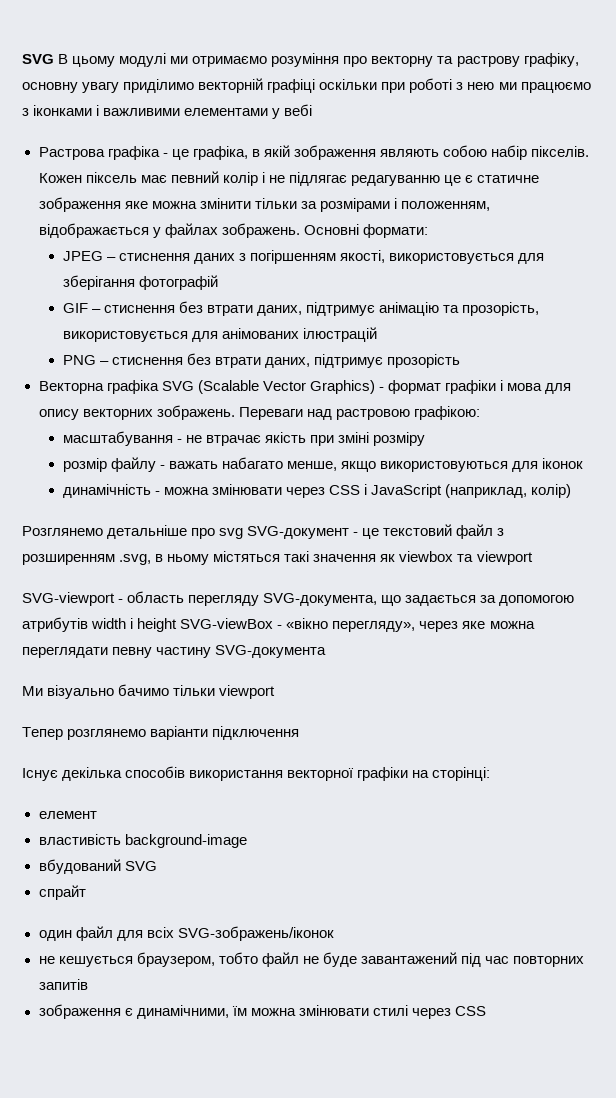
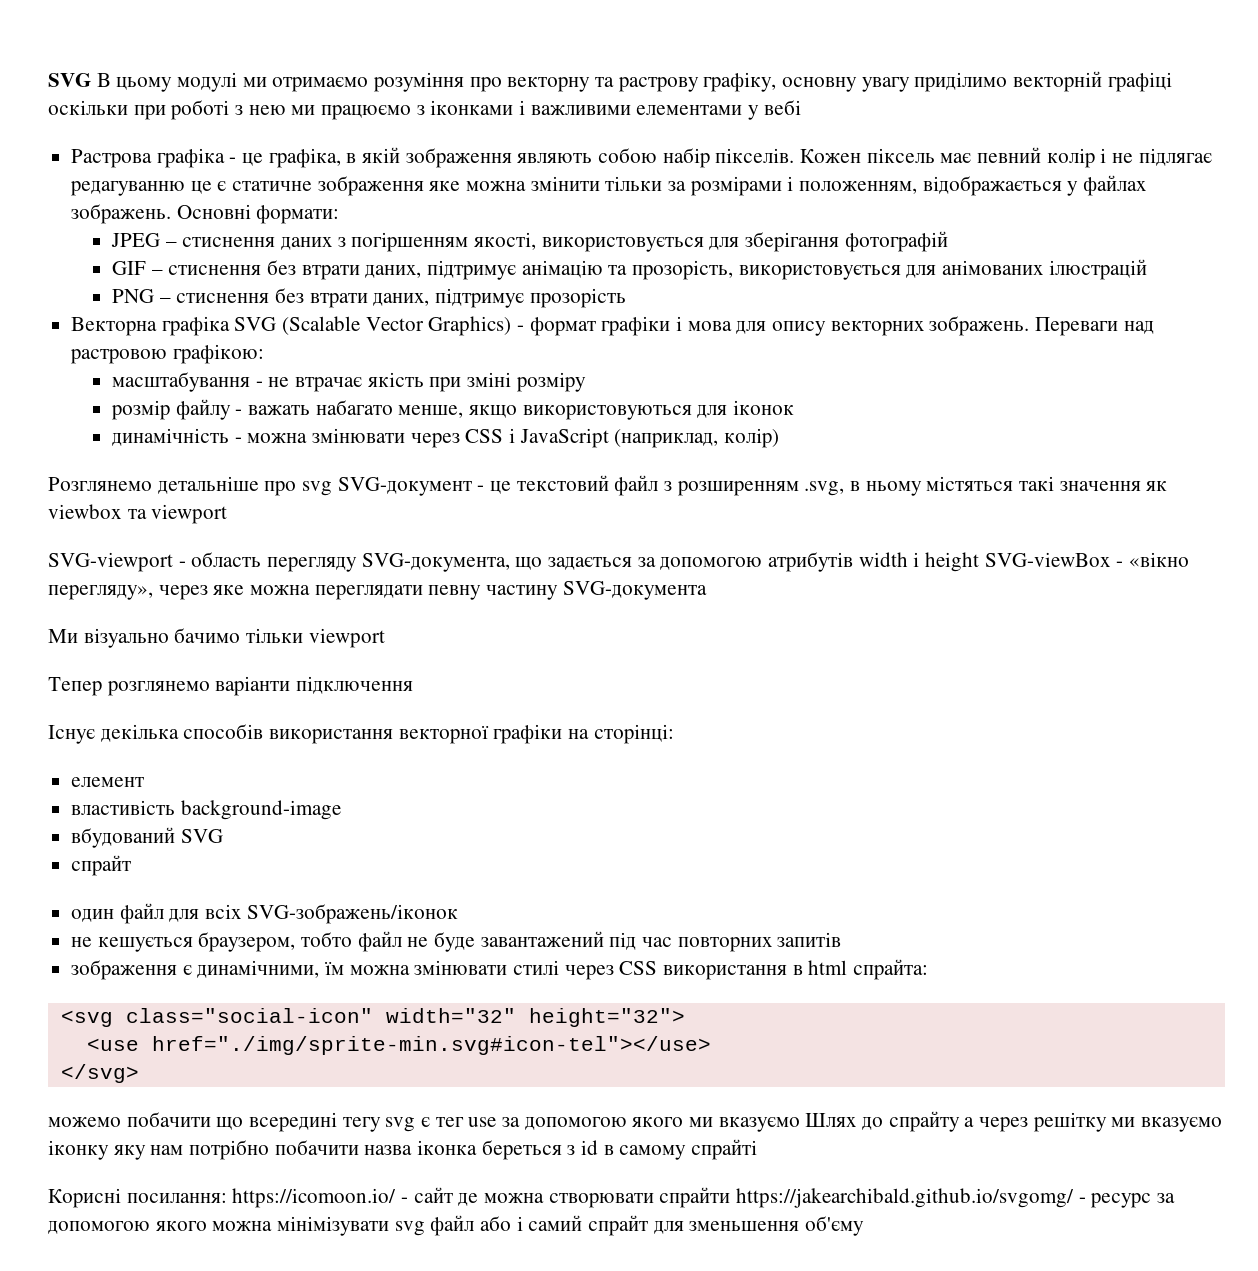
- зображення є динамічними, їм можна змінювати стилі через CSS
+ зображення є динамічними, їм можна змінювати стилі через CSS використання в html спрайта:
+ <svg class="social-icon" width="32" height="32">
+ <use href="./img/sprite-min.svg#icon-tel"></use>
+ </svg>
+ можемо побачити що всередині тегу svg є тег use за допомогою якого ми вказуємо Шлях до спрайту а через решітку ми вказуємо іконку яку нам потрібно побачити назва іконка береться з id в самому спрайті
+ Корисні посилання: https://icomoon.io/ - сайт де можна створювати спрайти https://jakearchibald.github.io/svgomg/ - ресурс за допомогою якого можна мінімізувати svg файл або і самий спрайт для зменьшення об'єму

